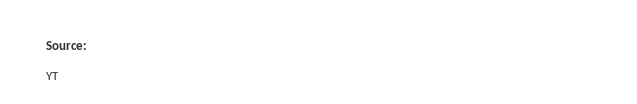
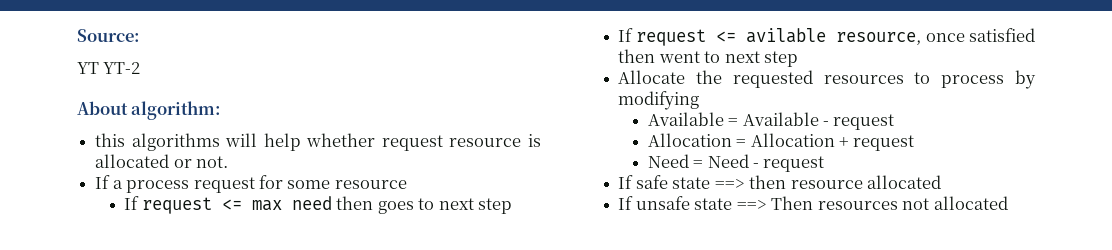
- YT
+ YT YT-2
+ About algorithm:
+ this algorithms will help whether request resource is allocated or not.
+ If a process request for some resource
+ If request <= max need then goes to next step
+ If request <= avilable resource, once satisfied then went to next step
+ Allocate the requested resources to process by modifying
+ Available = Available - request
+ Allocation = Allocation + request
+ Need = Need - request
+ If safe state ==> then resource allocated
+ If unsafe state ==> Then resources not allocated

